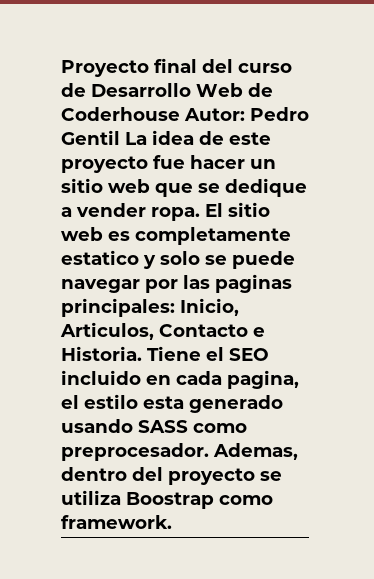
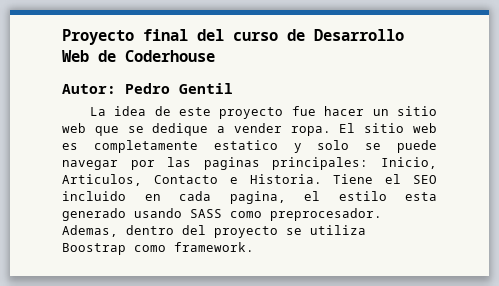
- Proyecto final del curso de Desarrollo Web de Coderhouse Autor: Pedro Gentil La idea de este proyecto fue hacer un sitio web que se dedique a vender ropa.
+ Proyecto final del curso de Desarrollo Web de Coderhouse
+ Autor: Pedro Gentil
+ La idea de este proyecto fue hacer un sitio web que se dedique a vender ropa.

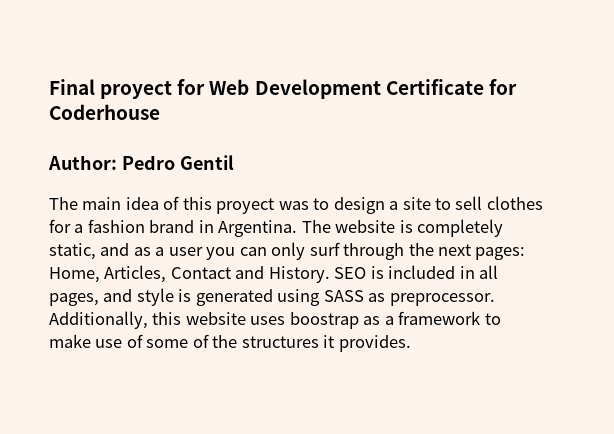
- Proyecto final del curso de Desarrollo Web de Coderhouse
+ Final proyect for Web Development Certificate for Coderhouse
- Autor: Pedro Gentil
+ Author: Pedro Gentil
- La idea de este proyecto fue hacer un sitio web que se dedique a vender ropa. El sitio web es completamente estatico y solo se puede navegar por las paginas principales: Inicio, Articulos, Contacto e Historia. Tiene el SEO incluido en cada pagina, el estilo esta generado usando SASS como preprocesador. Ademas, dentro del proyecto se utiliza Boostrap como framework.
+ The main idea of this proyect was to design a site to sell clothes for a fashion brand in Argentina. The website is completely static, and as a user you can only surf through the next pages: Home, Articles, Contact and History. SEO is included in all pages, and style is generated using SASS as preprocessor. Additionally, this website uses boostrap as a framework to make use of some of the structures it provides.

